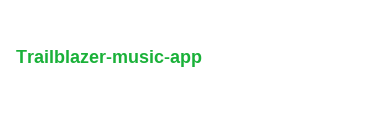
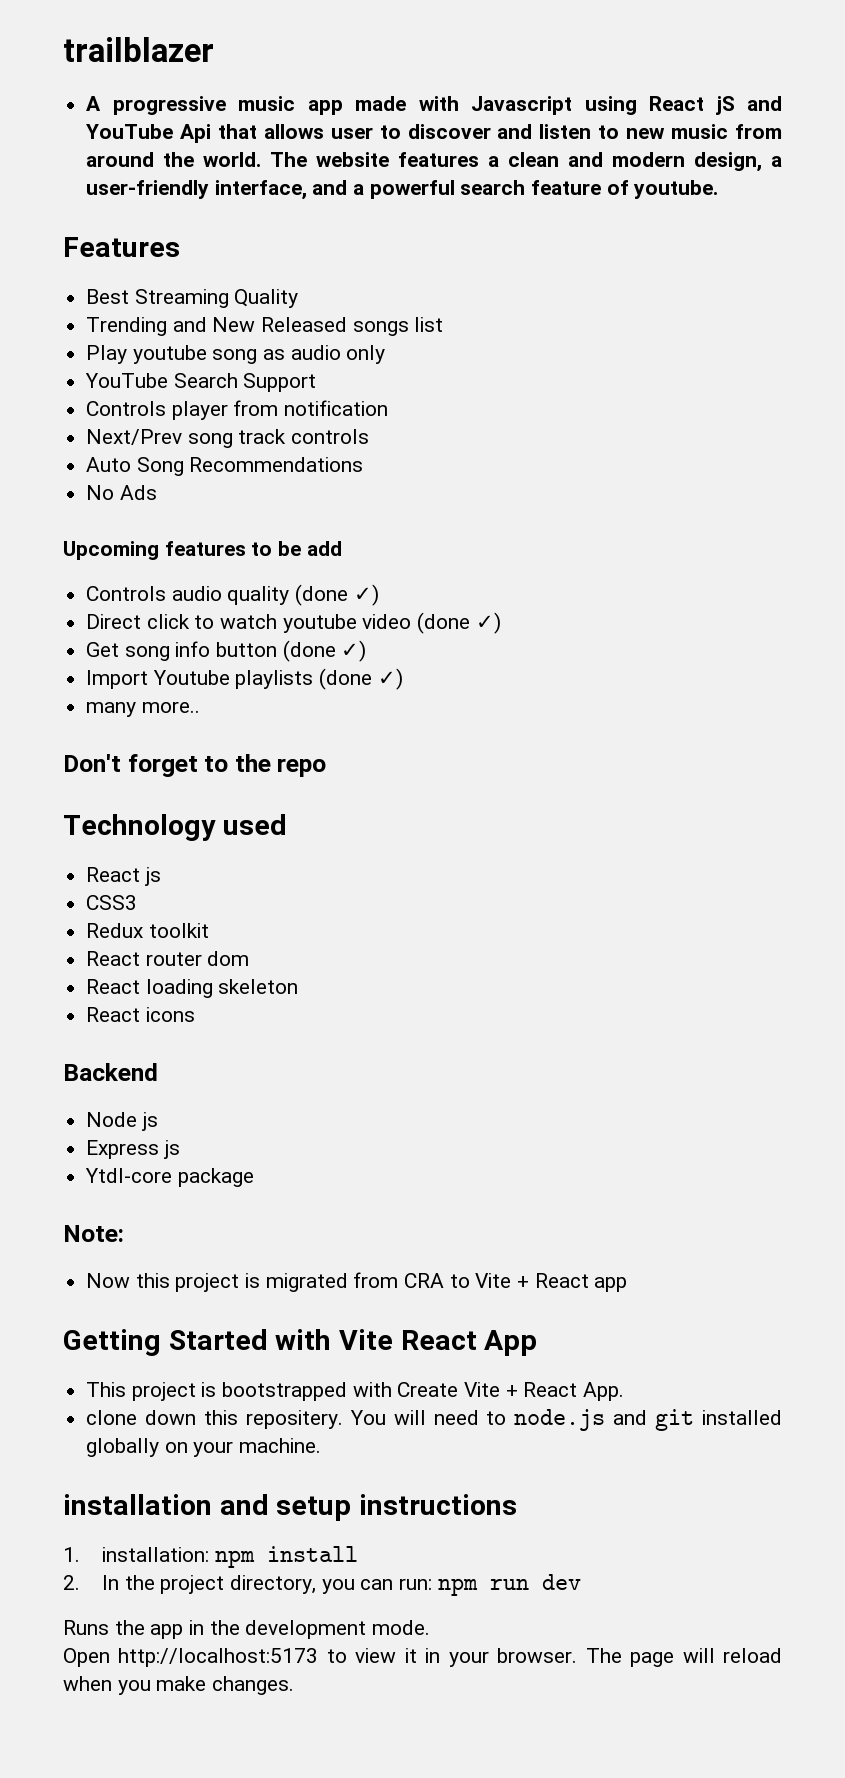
- Trailblazer-music-app
+ trailblazer
+ A progressive music app made with Javascript using React jS and YouTube Api that allows user to discover and listen to new music from around the world. The website features a clean and modern design, a user-friendly interface, and a powerful search feature of youtube.
+ Features
+ Best Streaming Quality
+ Trending and New Released songs list
+ Play youtube song as audio only
+ YouTube Search Support
+ Controls player from notification
+ Next/Prev song track controls
+ Auto Song Recommendations
+ No Ads
+ Upcoming features to be add
+ Controls audio quality (done ✓)
+ Direct click to watch youtube video (done ✓)
+ Get song info button (done ✓)
+ Import Youtube playlists (done ✓)
+ many more..
+ Don't forget to the repo
+ Technology used
+ React js
+ CSS3
+ Redux toolkit
+ React router dom
+ React loading skeleton
+ React icons
+ Backend
+ Node js
+ Express js
+ Ytdl-core package
+ Note:
+ Now this project is migrated from CRA to Vite + React app
+ Getting Started with Vite React App
+ This project is bootstrapped with Create Vite + React App.
+ clone down this repositery. You will need to node.js and git installed globally on your machine.
+ installation and setup instructions
+ 1. installation: npm install
+ 2. In the project directory, you can run: npm run dev
+ Runs the app in the development mode.
+ Open http://localhost:5173 to view it in your browser. The page will reload when you make changes.

